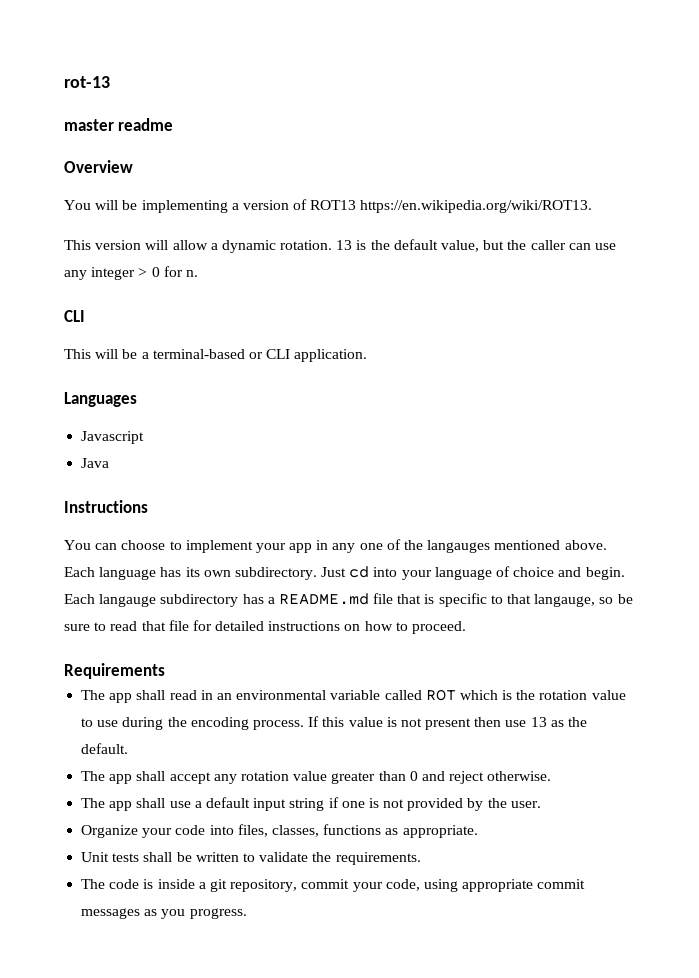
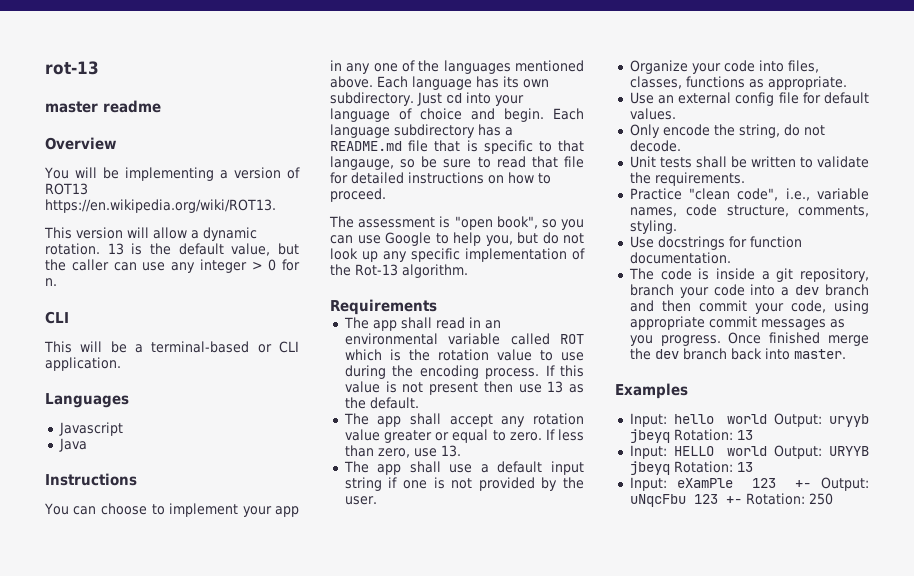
- You can choose to implement your app in any one of the langauges mentioned above.
+ You can choose to implement your app in any one of the languages mentioned above.
- Each langauge subdirectory has a README.md file that is specific to that langauge, so be sure to read that file for detailed instructions on how to proceed.
+ Each language subdirectory has a README.md file that is specific to that langauge, so be sure to read that file for detailed instructions on how to proceed.
+ The assessment is "open book", so you can use Google to help you, but do not look up any specific implementation of the Rot-13 algorithm.
- The app shall accept any rotation value greater than 0 and reject otherwise.
+ The app shall accept any rotation value greater or equal to zero. If less than zero, use 13.
+ Use an external config file for default values.
+ Only encode the string, do not decode.
+ Practice "clean code", i.e., variable names, code structure, comments, styling.
+ Use docstrings for function documentation.
- The code is inside a git repository, commit your code, using appropriate commit messages as you progress.
+ The code is inside a git repository, branch your code into a dev branch and then commit your code, using appropriate commit messages as you progress.
+ Once finished merge the dev branch back into master.
+ Examples
+ Input: hello world Output: uryyb jbeyq Rotation: 13
+ Input: HELLO world Output: URYYB jbeyq Rotation: 13
+ Input: eXamPle 123 +- Output: uNqcFbu 123 +- Rotation: 250

